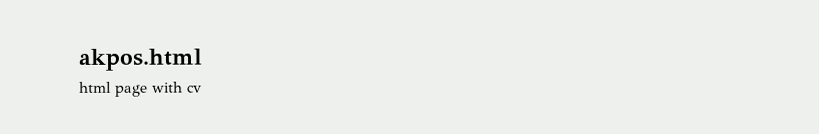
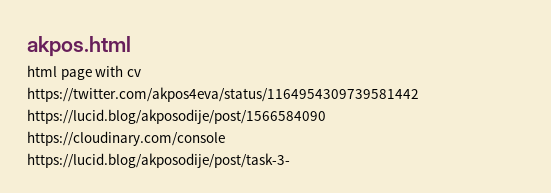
+ https://twitter.com/akpos4eva/status/1164954309739581442
+ https://lucid.blog/akposodije/post/1566584090
+ https://cloudinary.com/console
+ https://lucid.blog/akposodije/post/task-3-

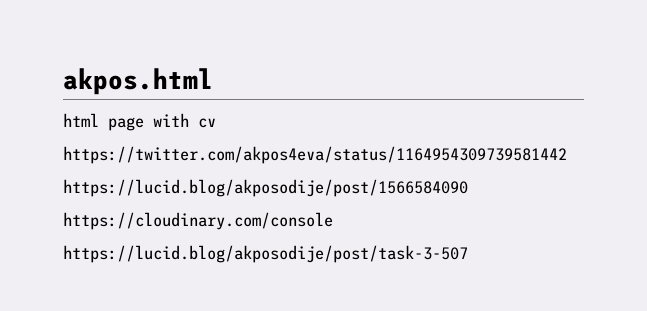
- https://lucid.blog/akposodije/post/task-3-
+ https://lucid.blog/akposodije/post/task-3-507

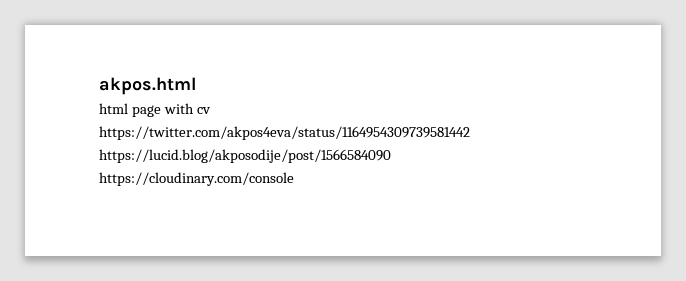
- https://lucid.blog/akposodije/post/task-3-507

